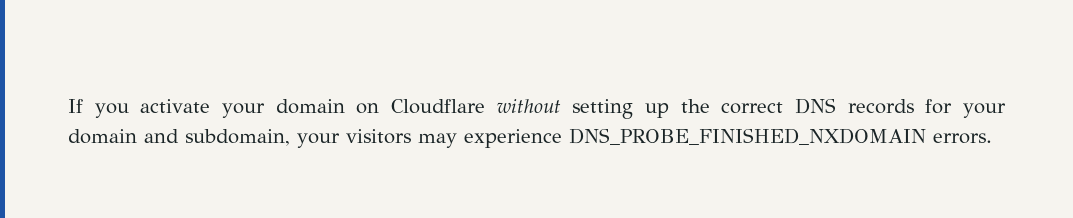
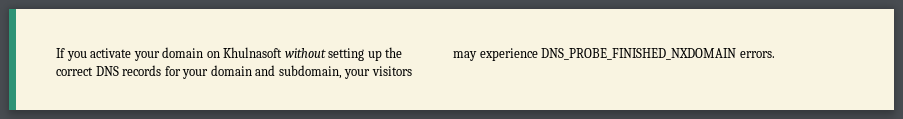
- If you activate your domain on Cloudflare without setting up the correct DNS records for your domain and subdomain, your visitors may experience DNS_PROBE_FINISHED_NXDOMAIN errors.
+ If you activate your domain on Khulnasoft without setting up the correct DNS records for your domain and subdomain, your visitors may experience DNS_PROBE_FINISHED_NXDOMAIN errors.

